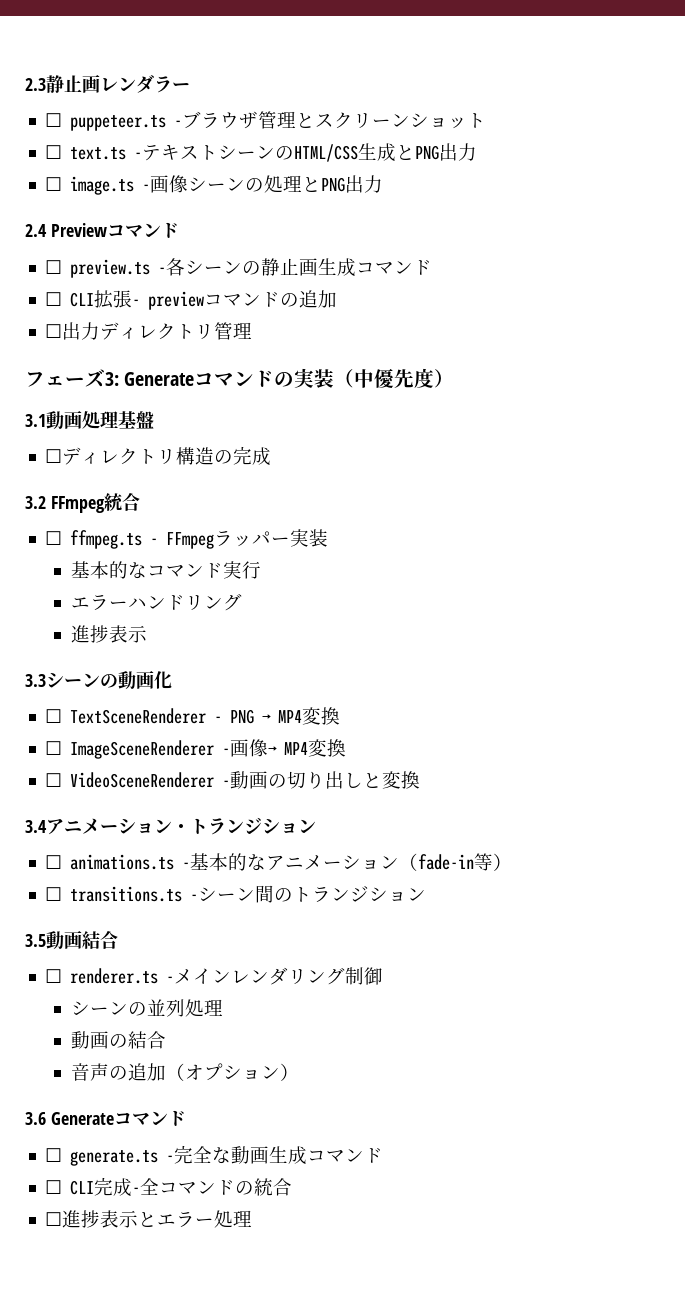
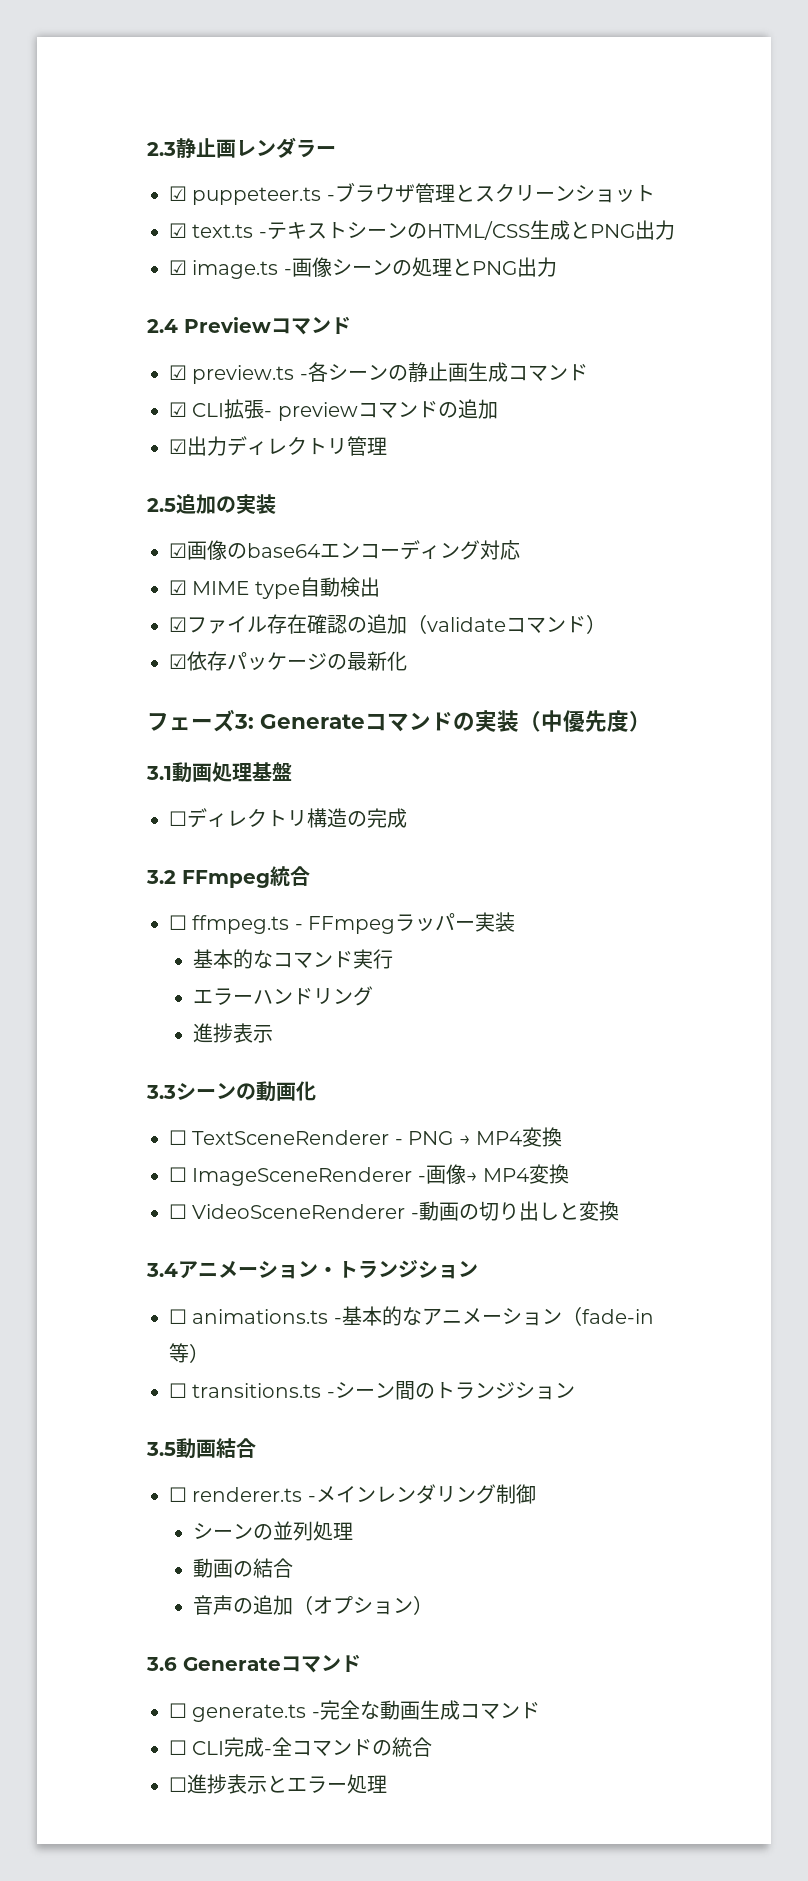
- ☐ puppeteer.ts -ブラウザ管理とスクリーンショット
+ ☑ puppeteer.ts -ブラウザ管理とスクリーンショット
- ☐ text.ts -テキストシーンのHTML/CSS生成とPNG出力
+ ☑ text.ts -テキストシーンのHTML/CSS生成とPNG出力
- ☐ image.ts -画像シーンの処理とPNG出力
+ ☑ image.ts -画像シーンの処理とPNG出力
- ☐ preview.ts -各シーンの静止画生成コマンド
+ ☑ preview.ts -各シーンの静止画生成コマンド
- ☐ CLI拡張- previewコマンドの追加
+ ☑ CLI拡張- previewコマンドの追加
- ☐出力ディレクトリ管理
+ ☑出力ディレクトリ管理
+ 2.5追加の実装
+ ☑画像のbase64エンコーディング対応
+ ☑ MIME type自動検出
+ ☑ファイル存在確認の追加（validateコマンド）
+ ☑依存パッケージの最新化

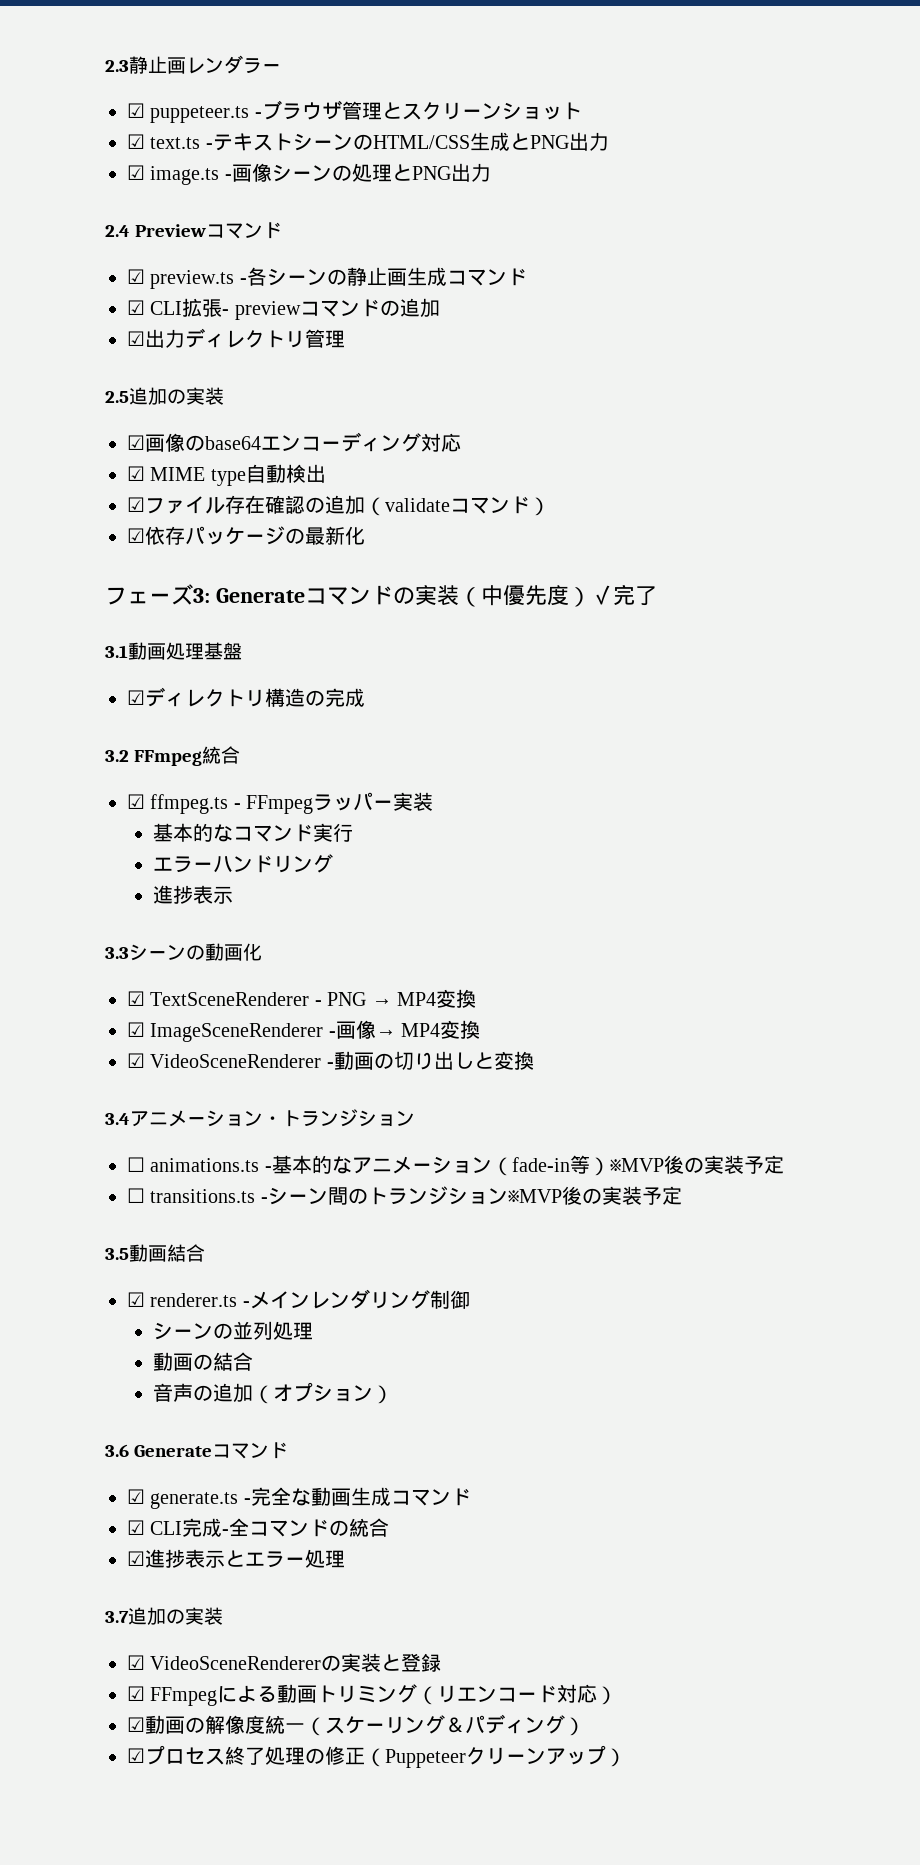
- フェーズ3: Generateコマンドの実装（中優先度）
+ フェーズ3: Generateコマンドの実装（中優先度）✓完了
- ☐ディレクトリ構造の完成
+ ☑ディレクトリ構造の完成
- ☐ ffmpeg.ts - FFmpegラッパー実装
+ ☑ ffmpeg.ts - FFmpegラッパー実装
- ☐ TextSceneRenderer - PNG → MP4変換
+ ☑ TextSceneRenderer - PNG → MP4変換
- ☐ ImageSceneRenderer -画像→ MP4変換
+ ☑ ImageSceneRenderer -画像→ MP4変換
- ☐ VideoSceneRenderer -動画の切り出しと変換
+ ☑ VideoSceneRenderer -動画の切り出しと変換
- ☐ animations.ts -基本的なアニメーション（fade-in等）
+ ☐ animations.ts -基本的なアニメーション（fade-in等）※MVP後の実装予定
- ☐ transitions.ts -シーン間のトランジション
+ ☐ transitions.ts -シーン間のトランジション※MVP後の実装予定
- ☐ renderer.ts -メインレンダリング制御
+ ☑ renderer.ts -メインレンダリング制御
- ☐ generate.ts -完全な動画生成コマンド
+ ☑ generate.ts -完全な動画生成コマンド
- ☐ CLI完成-全コマンドの統合
+ ☑ CLI完成-全コマンドの統合
- ☐進捗表示とエラー処理
+ ☑進捗表示とエラー処理
+ 3.7追加の実装
+ ☑ VideoSceneRendererの実装と登録
+ ☑ FFmpegによる動画トリミング（リエンコード対応）
+ ☑動画の解像度統一（スケーリング＆パディング）
+ ☑プロセス終了処理の修正（Puppeteerクリーンアップ）

